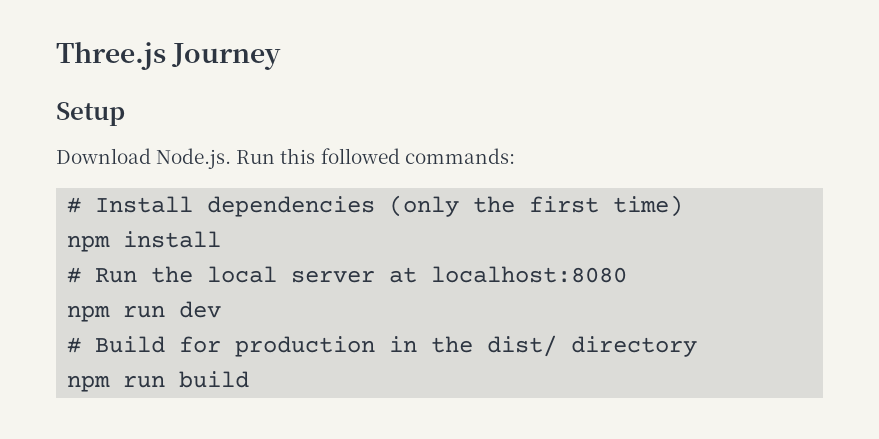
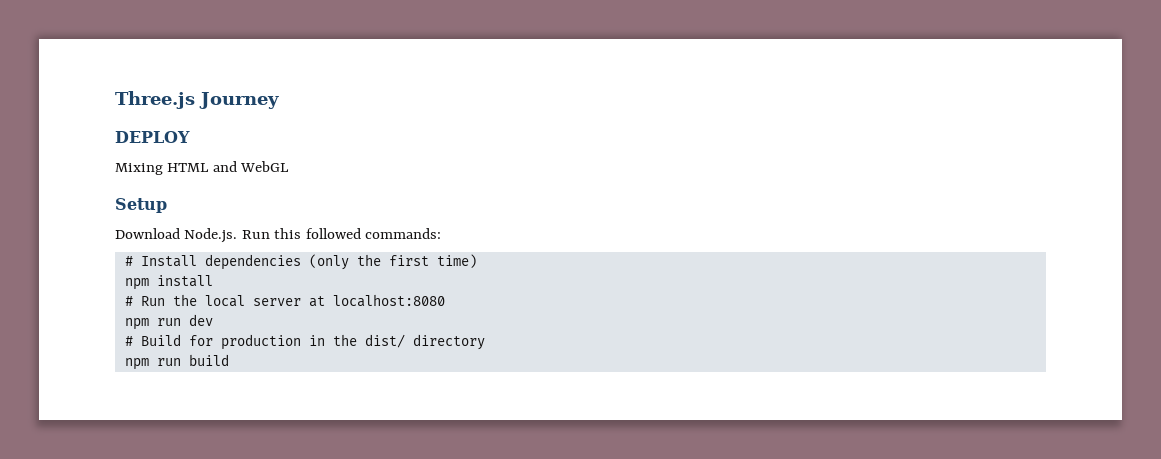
+ DEPLOY
+ Mixing HTML and WebGL

